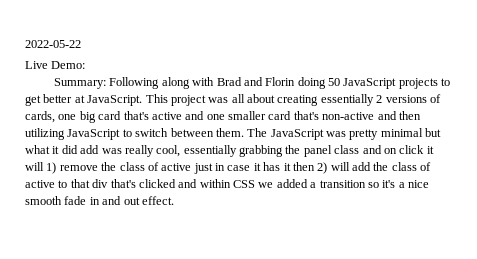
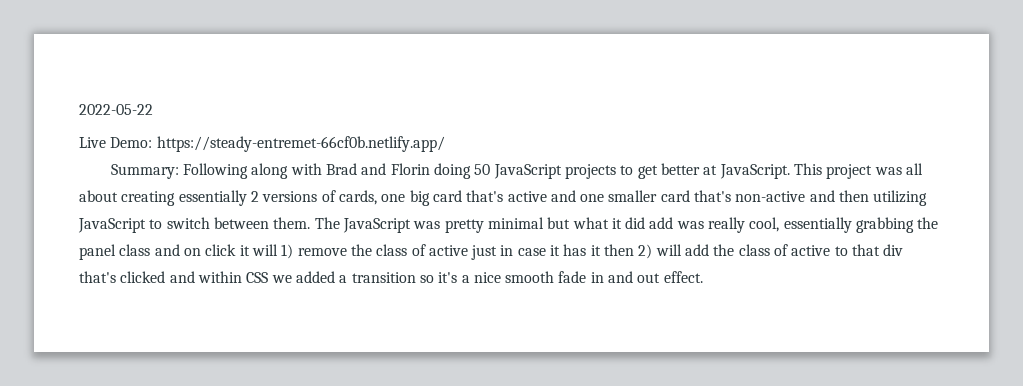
- Live Demo:
+ Live Demo: https://steady-entremet-66cf0b.netlify.app/

